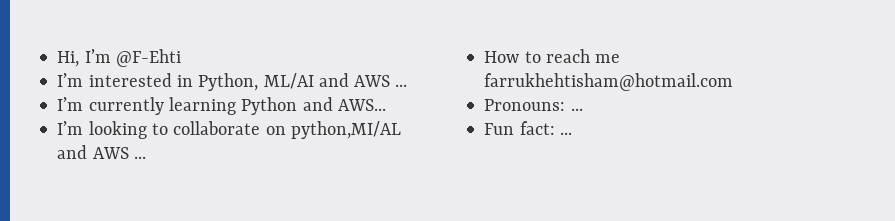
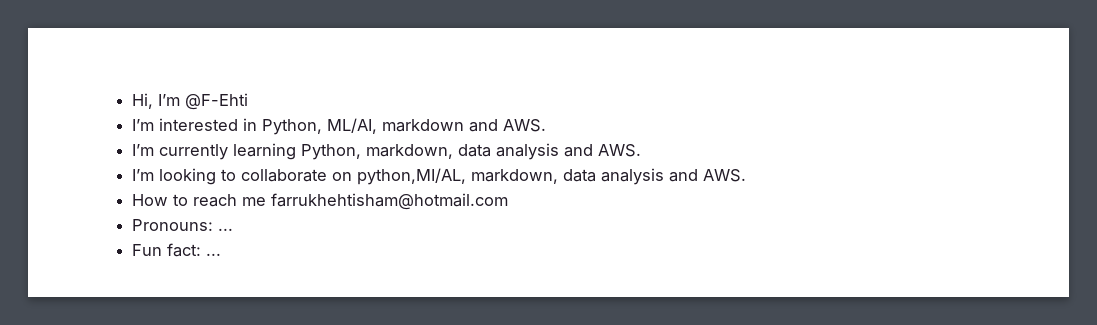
- I’m interested in Python, ML/AI and AWS ...
+ I’m interested in Python, ML/AI, markdown and AWS.
- I’m currently learning Python and AWS...
+ I’m currently learning Python, markdown, data analysis and AWS.
- I’m looking to collaborate on python,MI/AL and AWS ...
+ I’m looking to collaborate on python,MI/AL, markdown, data analysis and AWS.

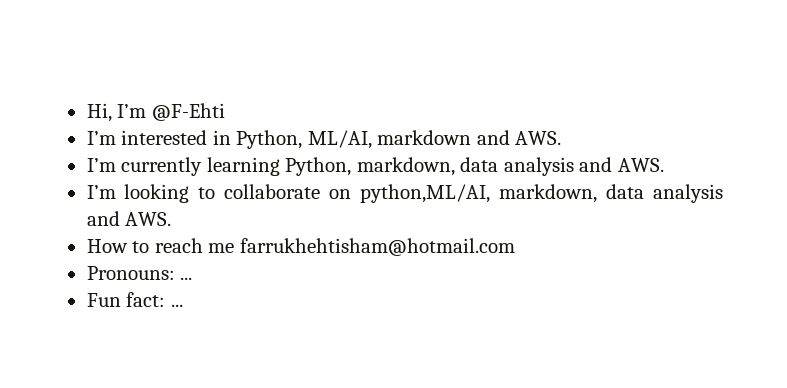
- I’m looking to collaborate on python,MI/AL, markdown, data analysis and AWS.
+ I’m looking to collaborate on python,ML/AI, markdown, data analysis and AWS.

